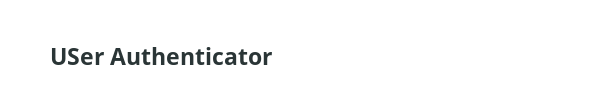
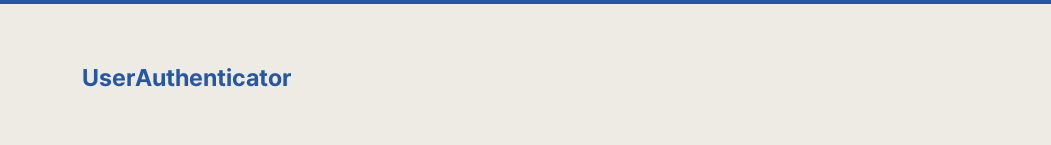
- USer Authenticator
+ UserAuthenticator

